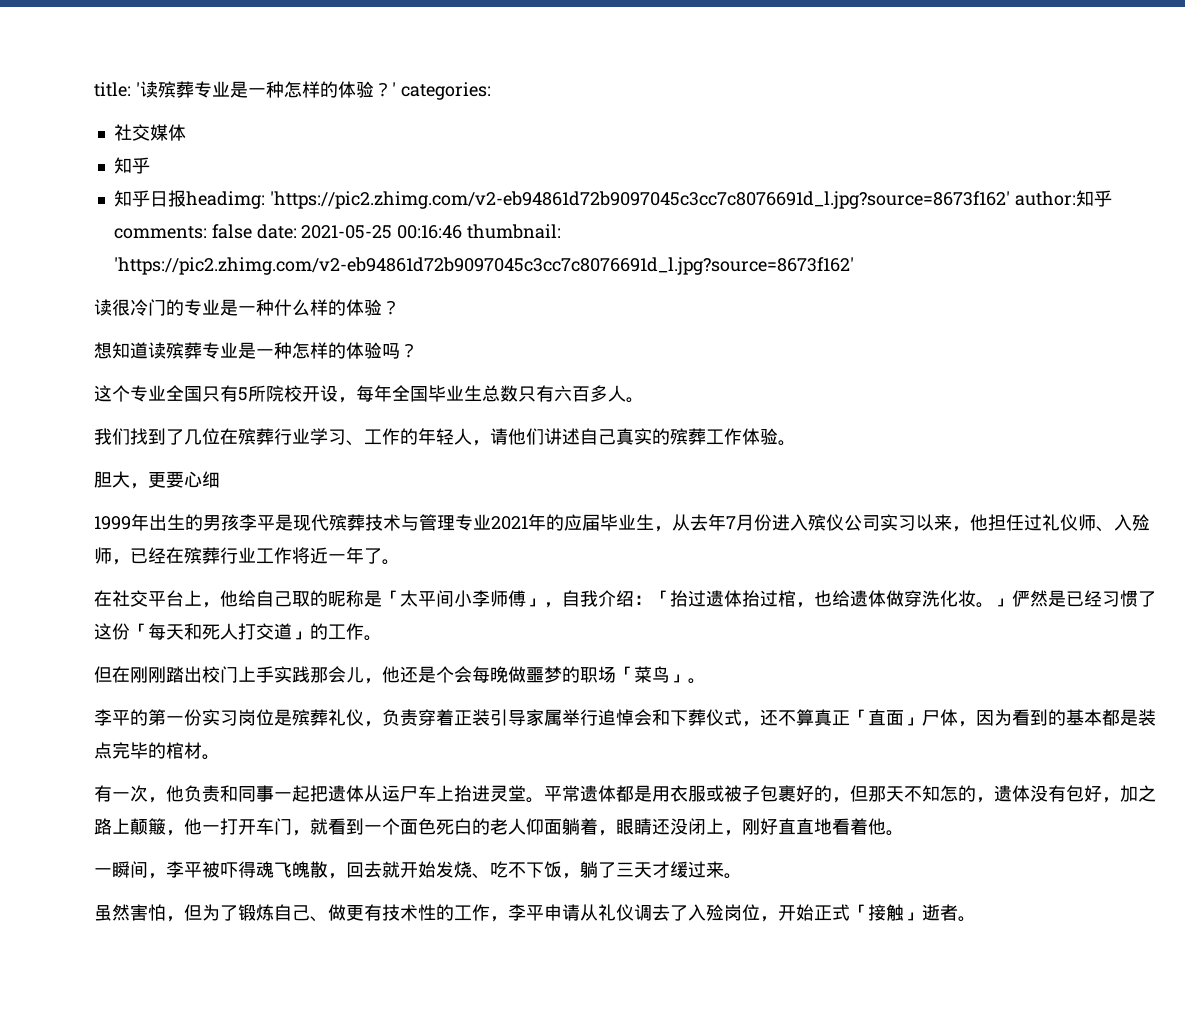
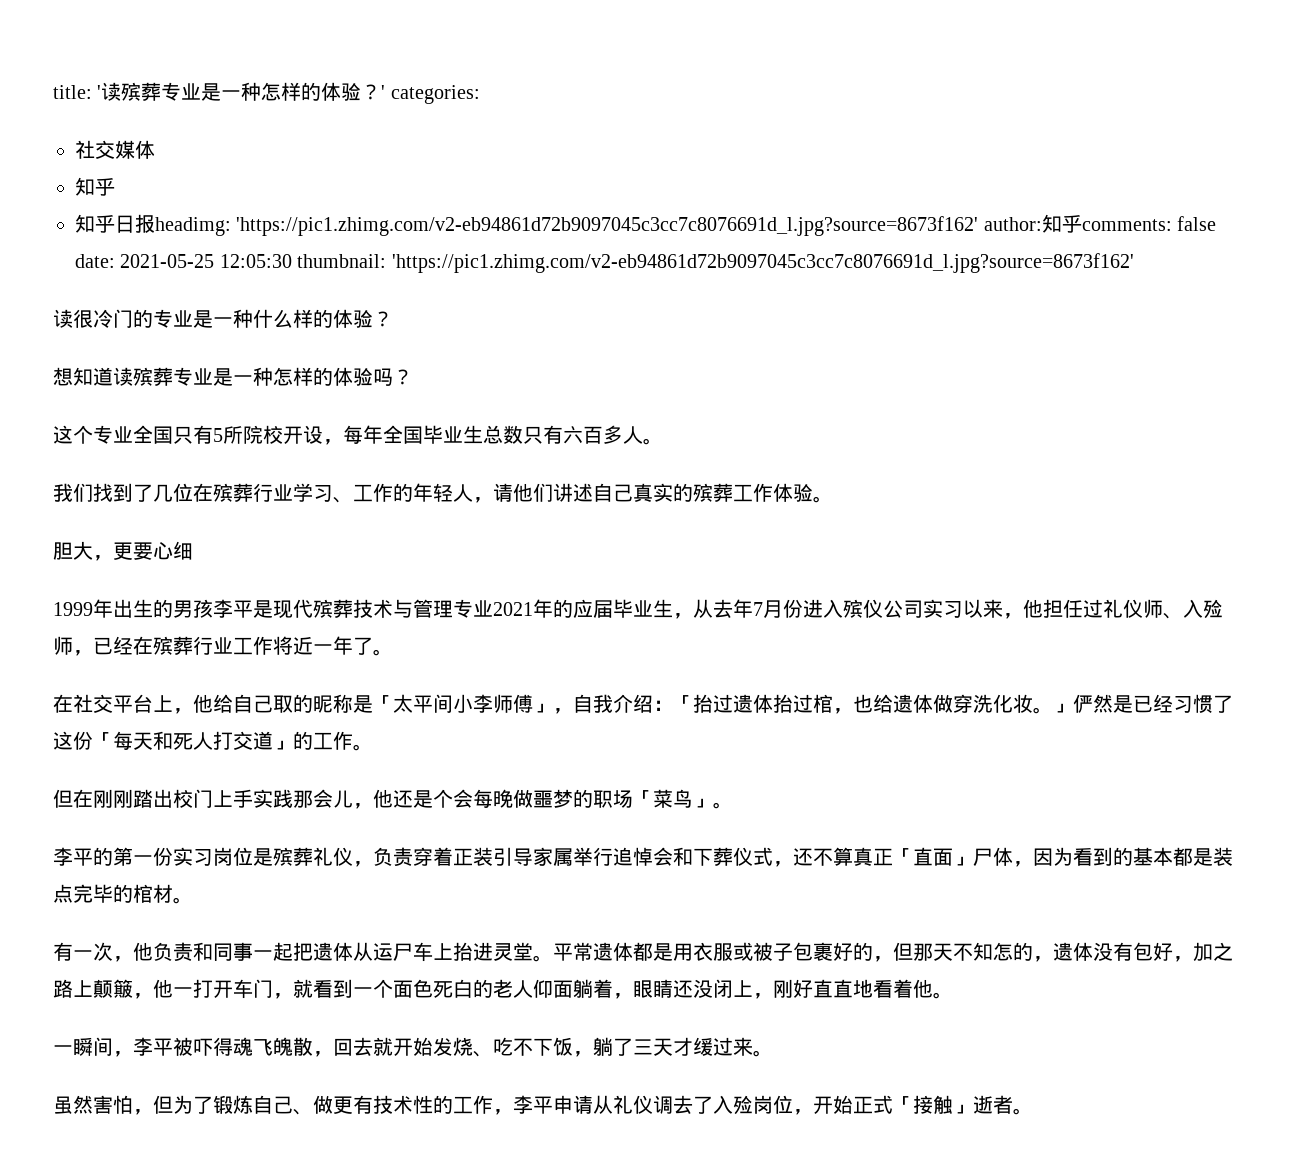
- 知乎日报headimg: 'https://pic2.zhimg.com/v2-eb94861d72b9097045c3cc7c8076691d_l.jpg?source=8673f162' author:知乎comments: false date: 2021-05-25 00:16:46 thumbnail: 'https://pic2.zhimg.com/v2-eb94861d72b9097045c3cc7c8076691d_l.jpg?source=8673f162'
+ 知乎日报headimg: 'https://pic1.zhimg.com/v2-eb94861d72b9097045c3cc7c8076691d_l.jpg?source=8673f162' author:知乎comments: false date: 2021-05-25 12:05:30 thumbnail: 'https://pic1.zhimg.com/v2-eb94861d72b9097045c3cc7c8076691d_l.jpg?source=8673f162'

